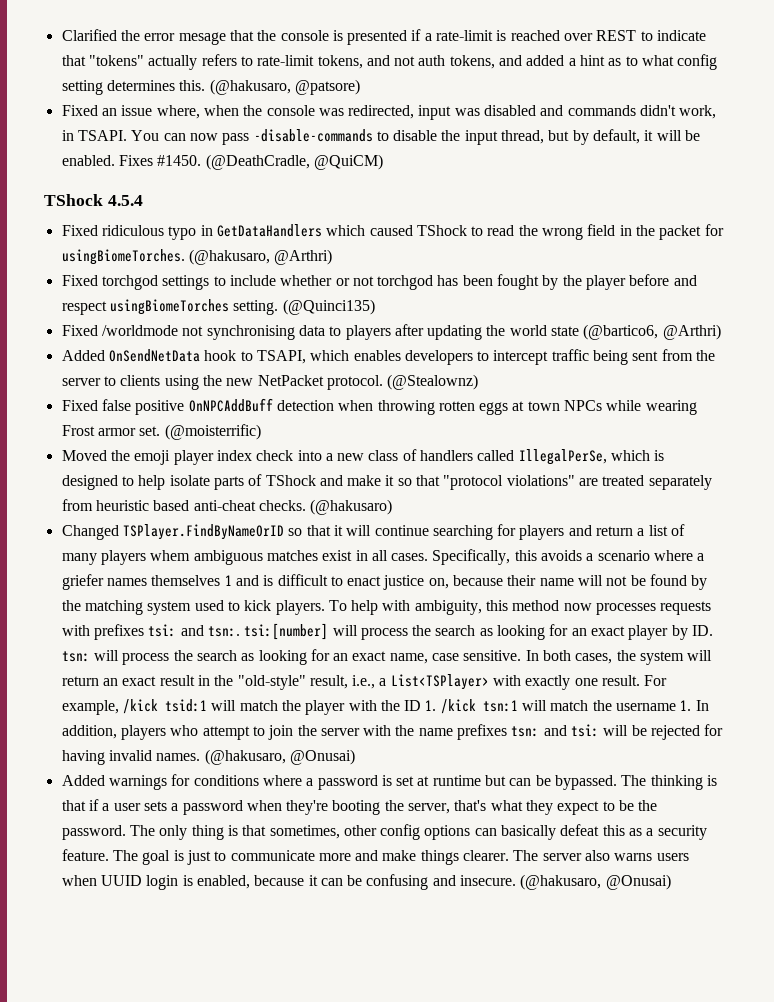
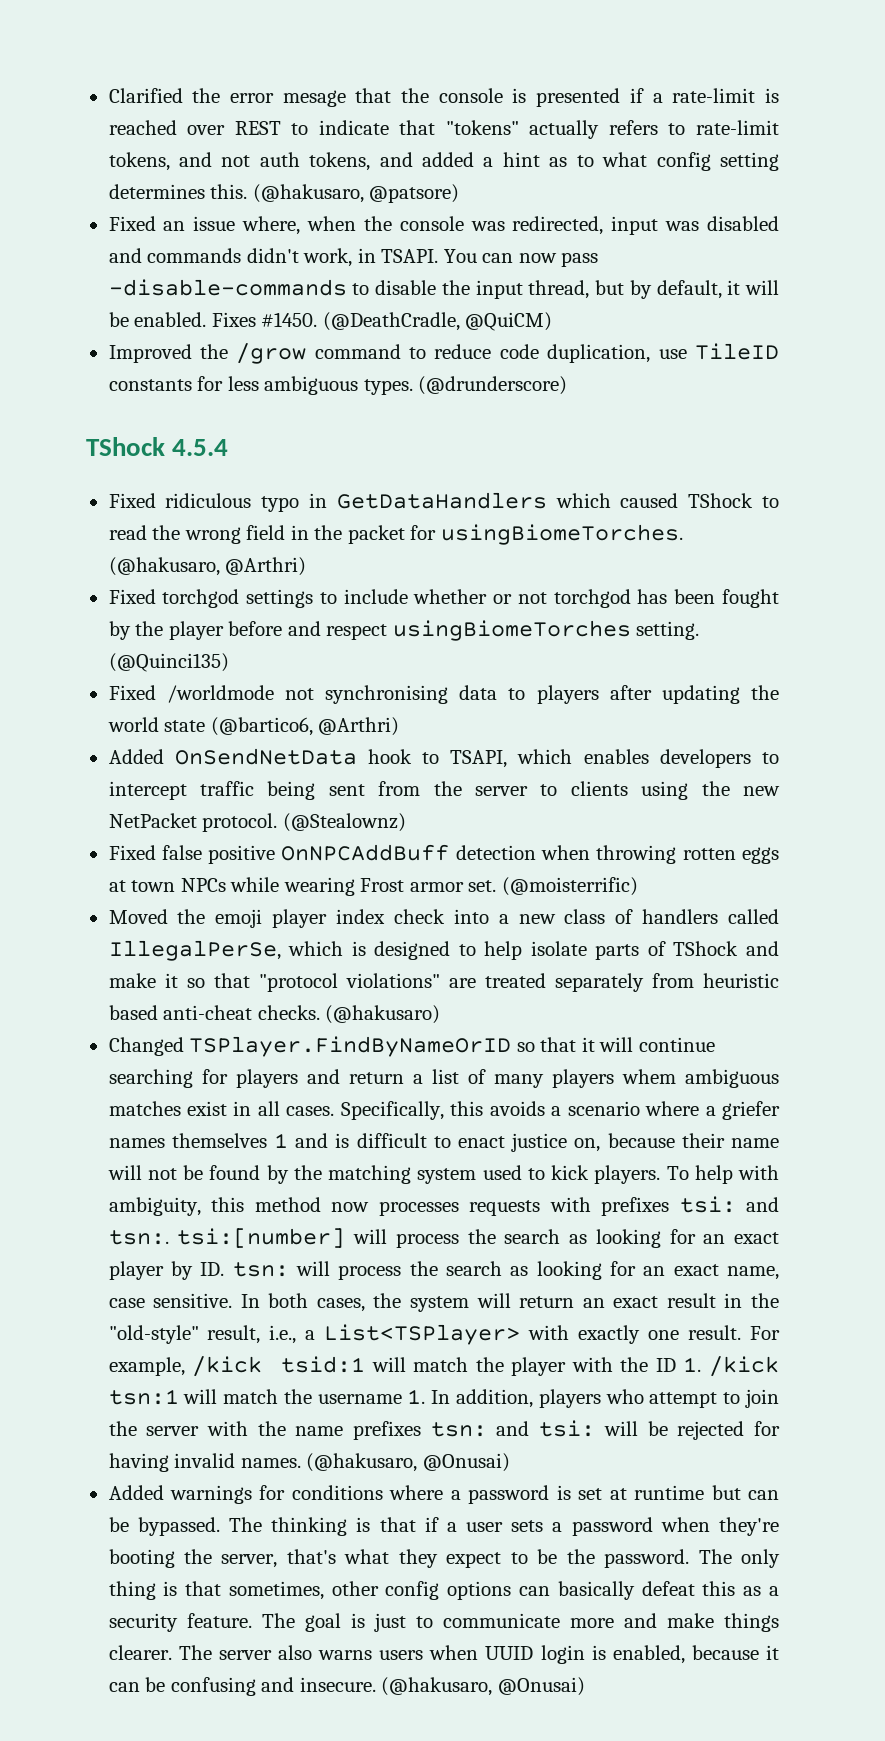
+ Improved the /grow command to reduce code duplication, use TileID constants for less ambiguous types. (@drunderscore)

